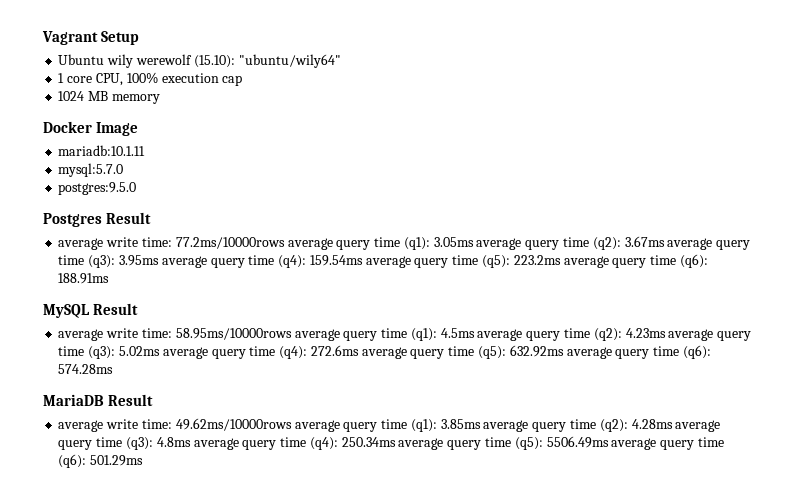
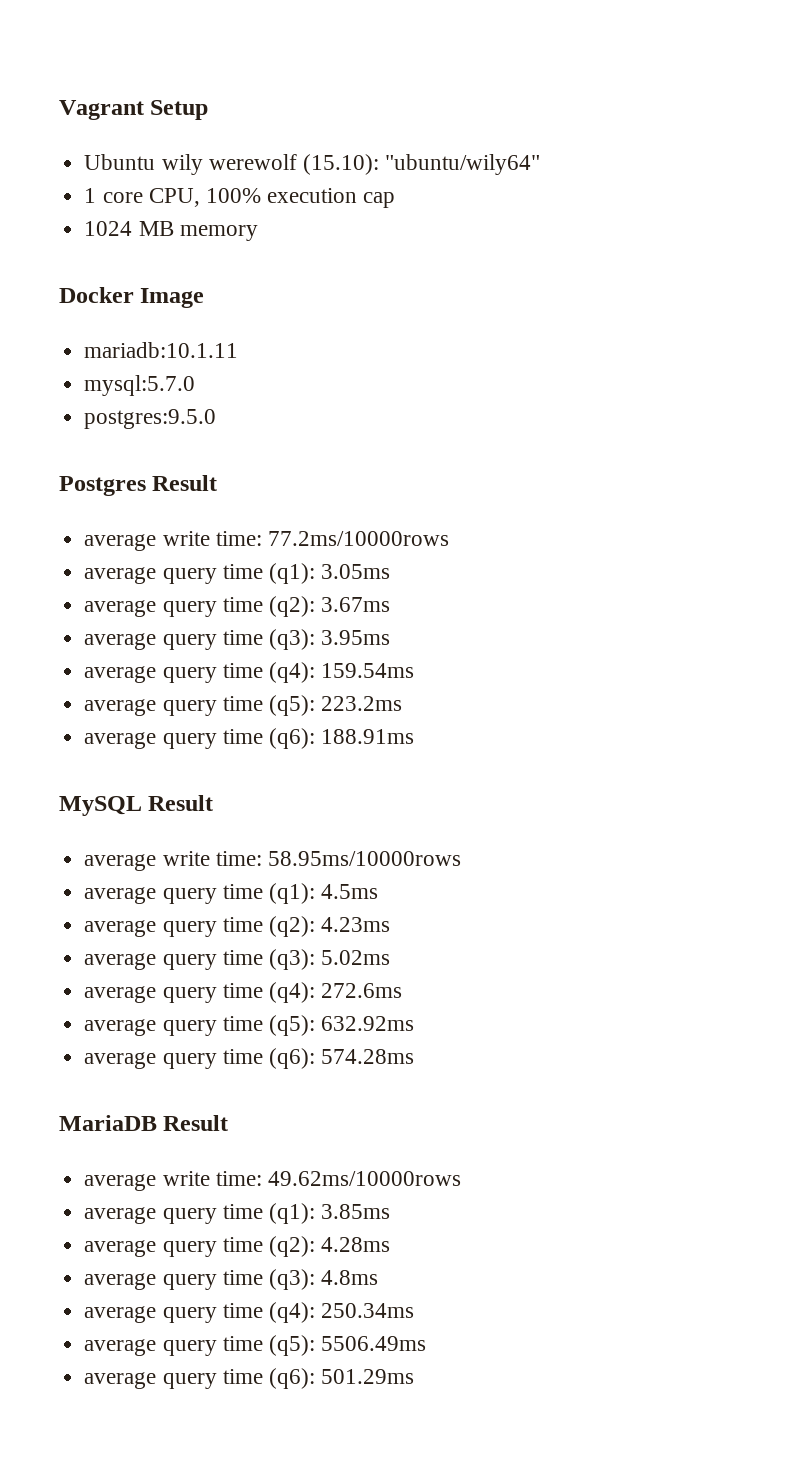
- average write time: 77.2ms/10000rows average query time (q1): 3.05ms average query time (q2): 3.67ms average query time (q3): 3.95ms average query time (q4): 159.54ms average query time (q5): 223.2ms average query time (q6): 188.91ms
+ average write time: 77.2ms/10000rows
+ average query time (q1): 3.05ms
+ average query time (q2): 3.67ms
+ average query time (q3): 3.95ms
+ average query time (q4): 159.54ms
+ average query time (q5): 223.2ms
+ average query time (q6): 188.91ms
- average write time: 58.95ms/10000rows average query time (q1): 4.5ms average query time (q2): 4.23ms average query time (q3): 5.02ms average query time (q4): 272.6ms average query time (q5): 632.92ms average query time (q6): 574.28ms
+ average write time: 58.95ms/10000rows
+ average query time (q1): 4.5ms
+ average query time (q2): 4.23ms
+ average query time (q3): 5.02ms
+ average query time (q4): 272.6ms
+ average query time (q5): 632.92ms
+ average query time (q6): 574.28ms
- average write time: 49.62ms/10000rows average query time (q1): 3.85ms average query time (q2): 4.28ms average query time (q3): 4.8ms average query time (q4): 250.34ms average query time (q5): 5506.49ms average query time (q6): 501.29ms
+ average write time: 49.62ms/10000rows
+ average query time (q1): 3.85ms
+ average query time (q2): 4.28ms
+ average query time (q3): 4.8ms
+ average query time (q4): 250.34ms
+ average query time (q5): 5506.49ms
+ average query time (q6): 501.29ms

